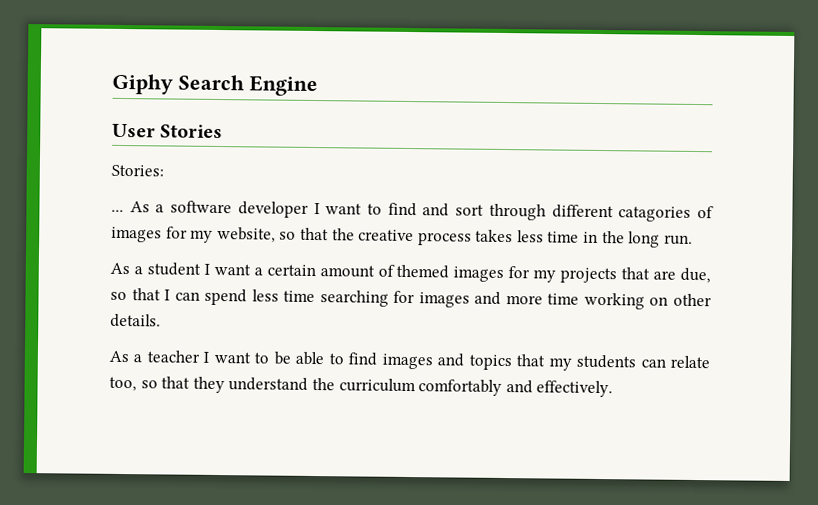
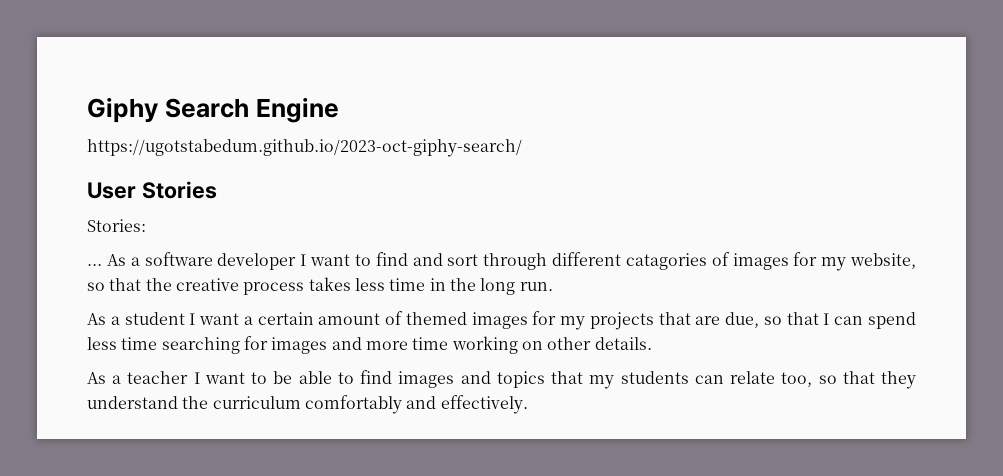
+ https://ugotstabedum.github.io/2023-oct-giphy-search/

